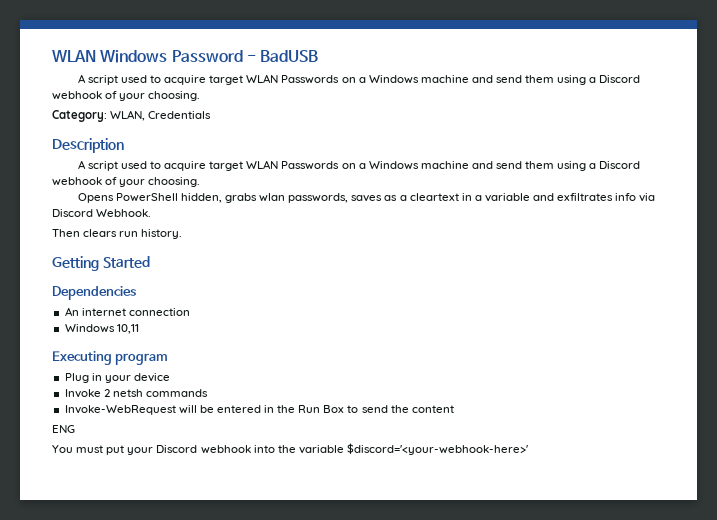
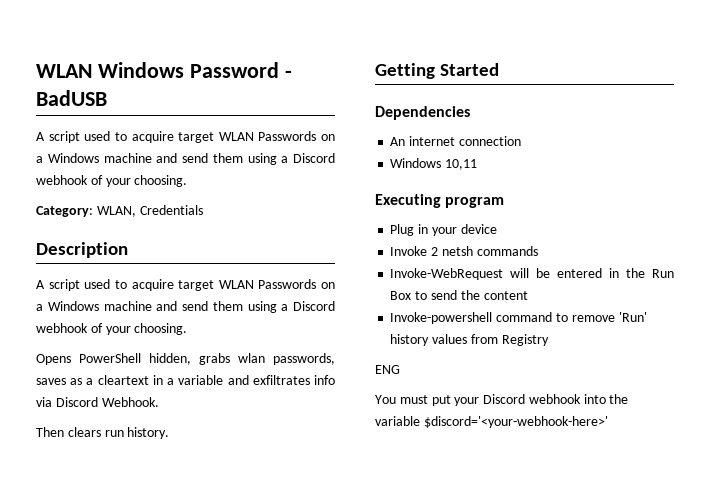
+ Invoke-powershell command to remove 'Run' history values from Registry

